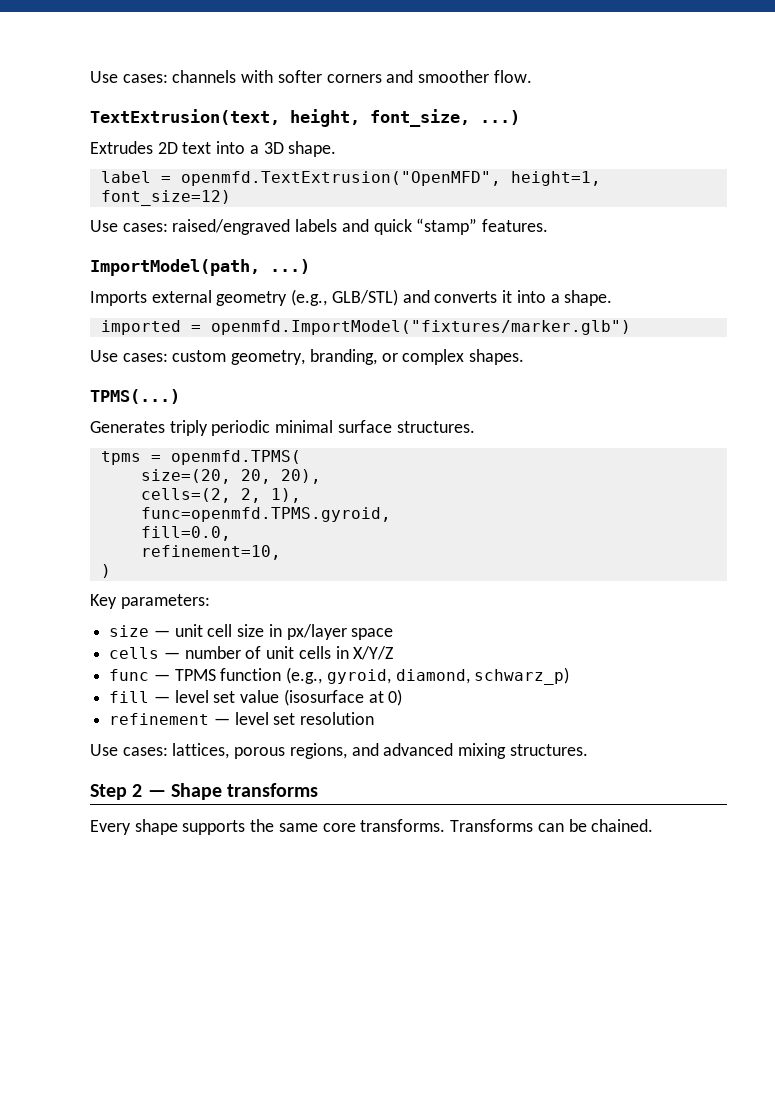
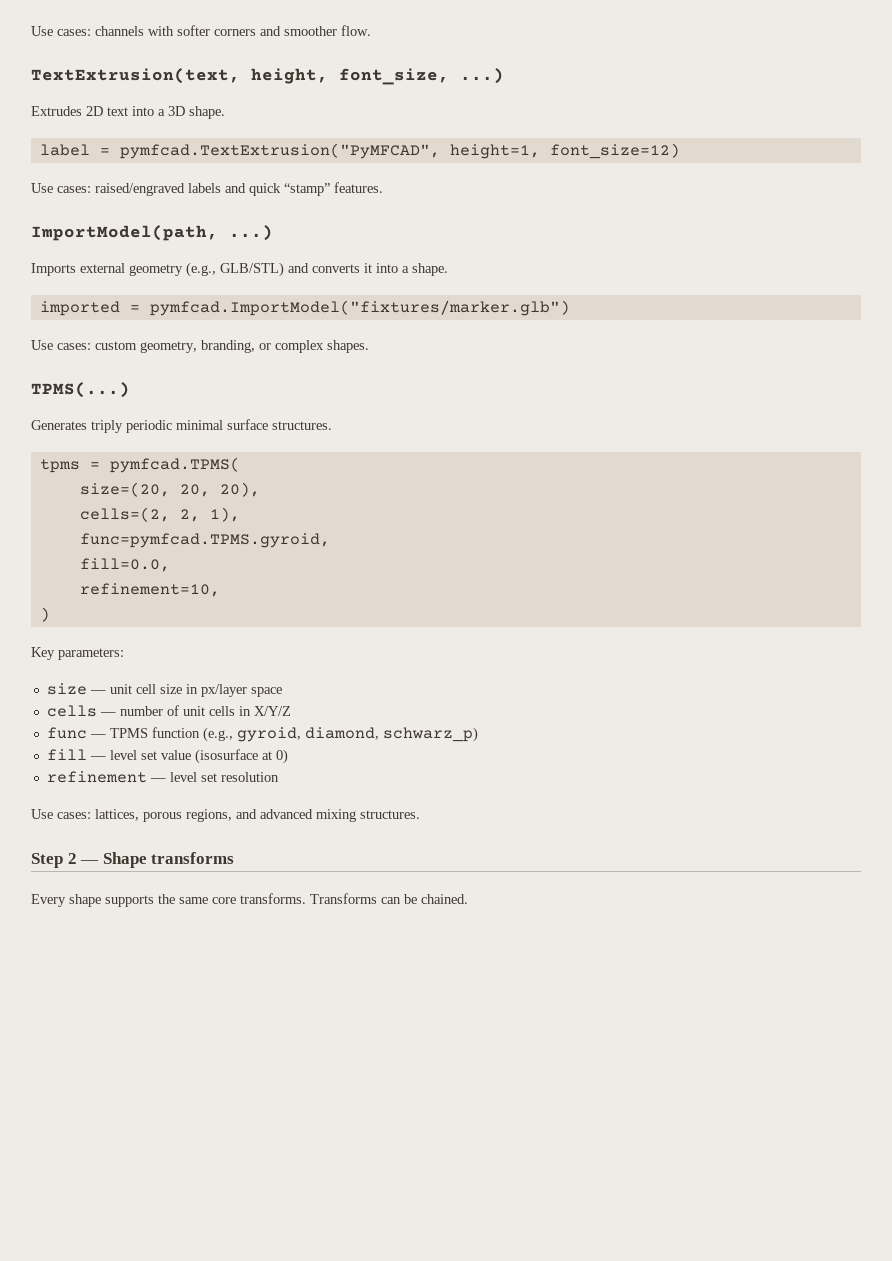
- label = openmfd.TextExtrusion("OpenMFD", height=1, font_size=12)
+ label = pymfcad.TextExtrusion("PyMFCAD", height=1, font_size=12)
- imported = openmfd.ImportModel("fixtures/marker.glb")
+ imported = pymfcad.ImportModel("fixtures/marker.glb")
- tpms = openmfd.TPMS(
+ tpms = pymfcad.TPMS(
- func=openmfd.TPMS.gyroid,
+ func=pymfcad.TPMS.gyroid,

